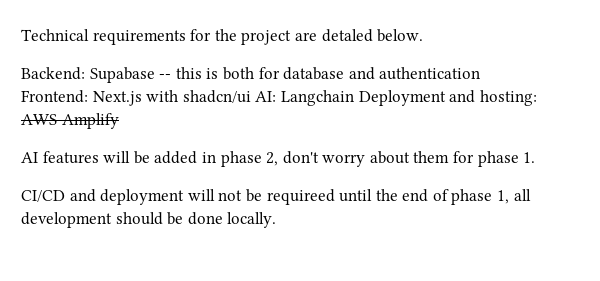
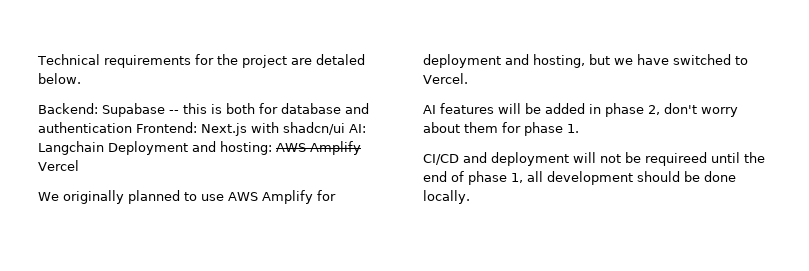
- Backend: Supabase -- this is both for database and authentication Frontend: Next.js with shadcn/ui AI: Langchain Deployment and hosting: AWS Amplify
+ Backend: Supabase -- this is both for database and authentication Frontend: Next.js with shadcn/ui AI: Langchain Deployment and hosting: AWS Amplify Vercel
+ We originally planned to use AWS Amplify for deployment and hosting, but we have switched to Vercel.

